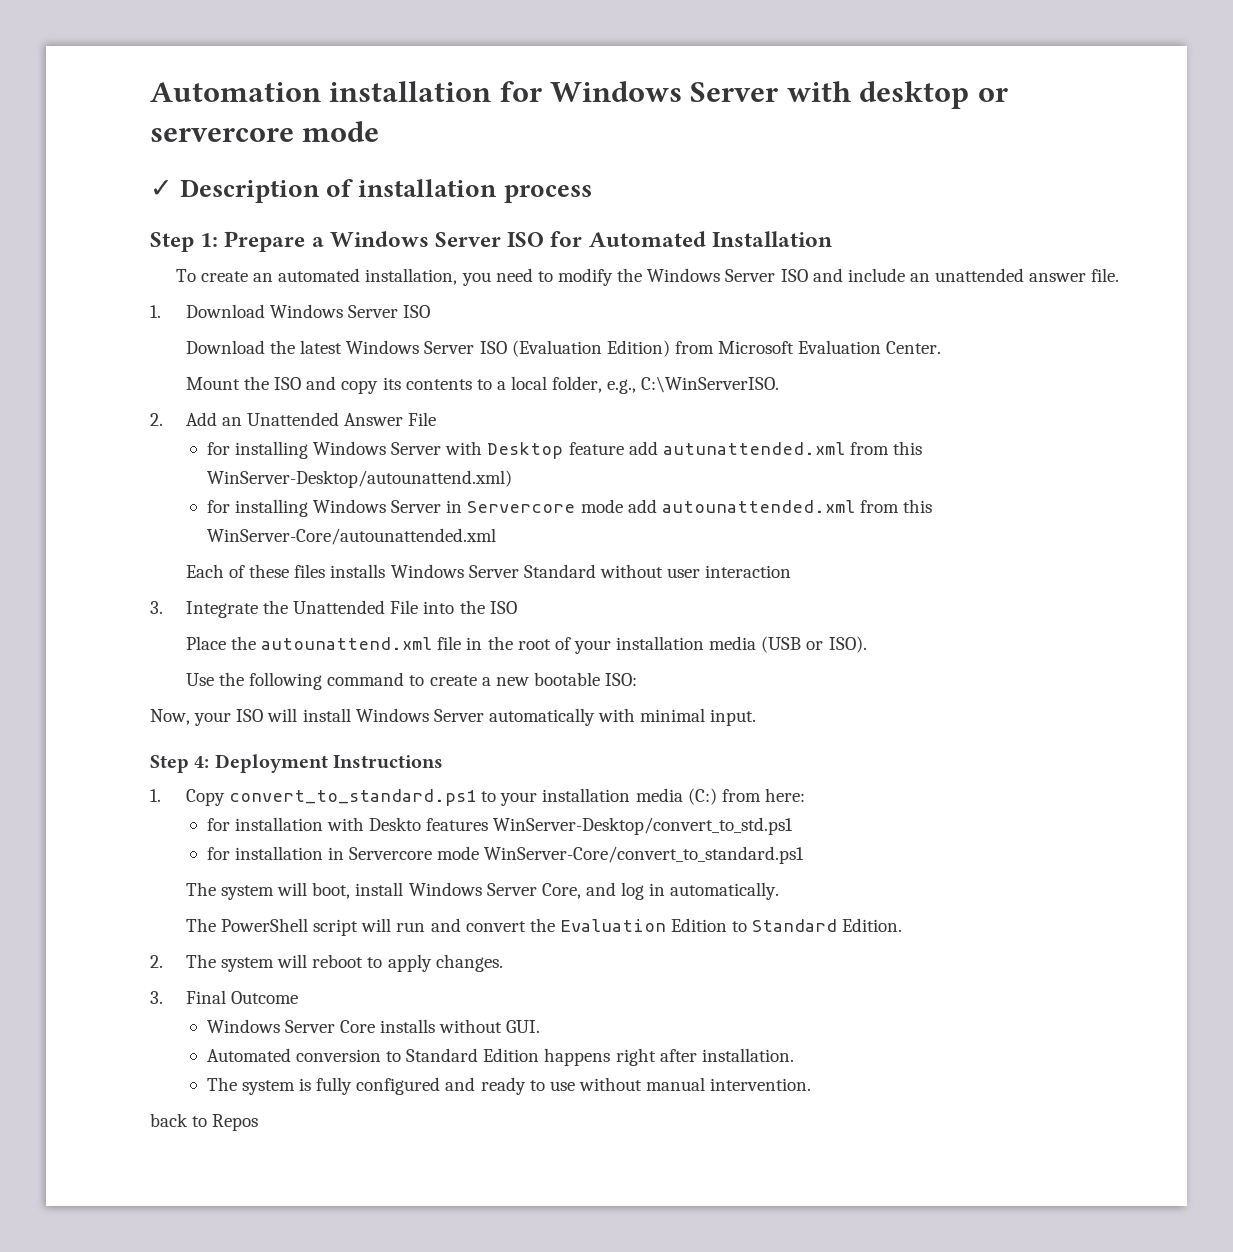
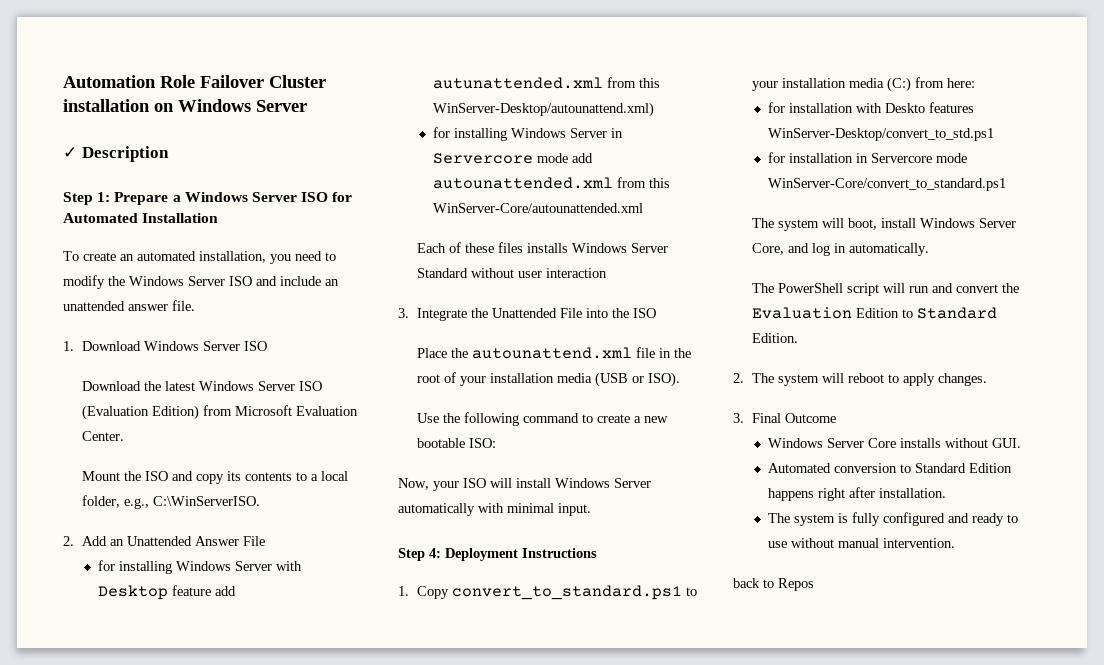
- Automation installation for Windows Server with desktop or servercore mode
+ Automation Role Failover Cluster installation on Windows Server
- ✓ Description of installation process
+ ✓ Description

